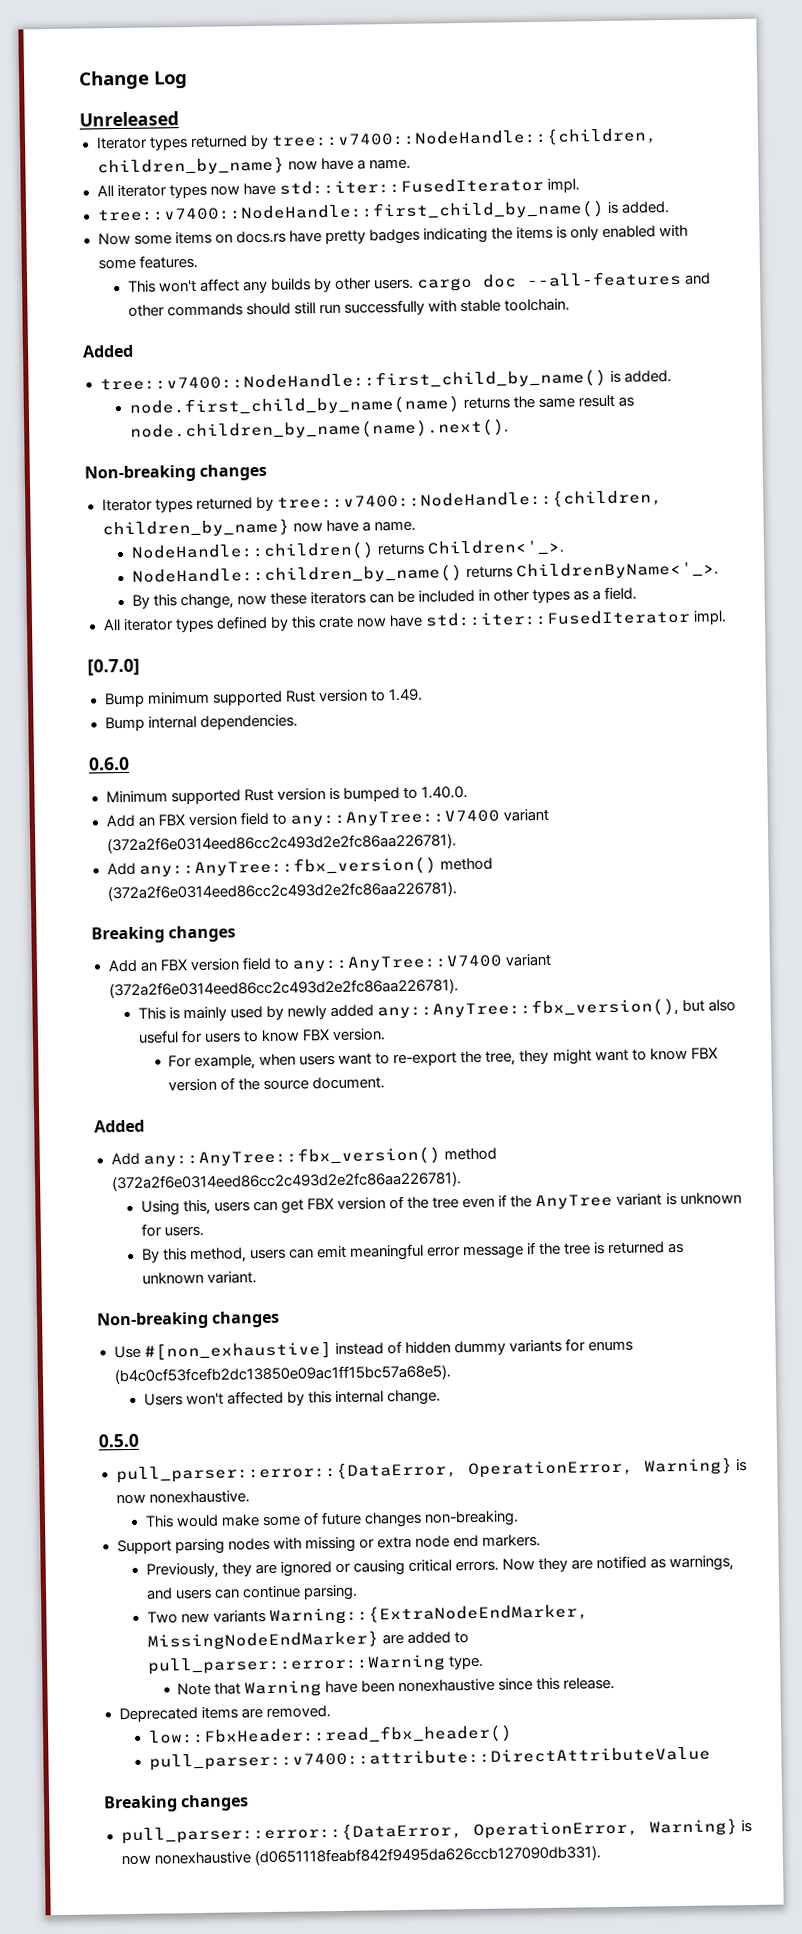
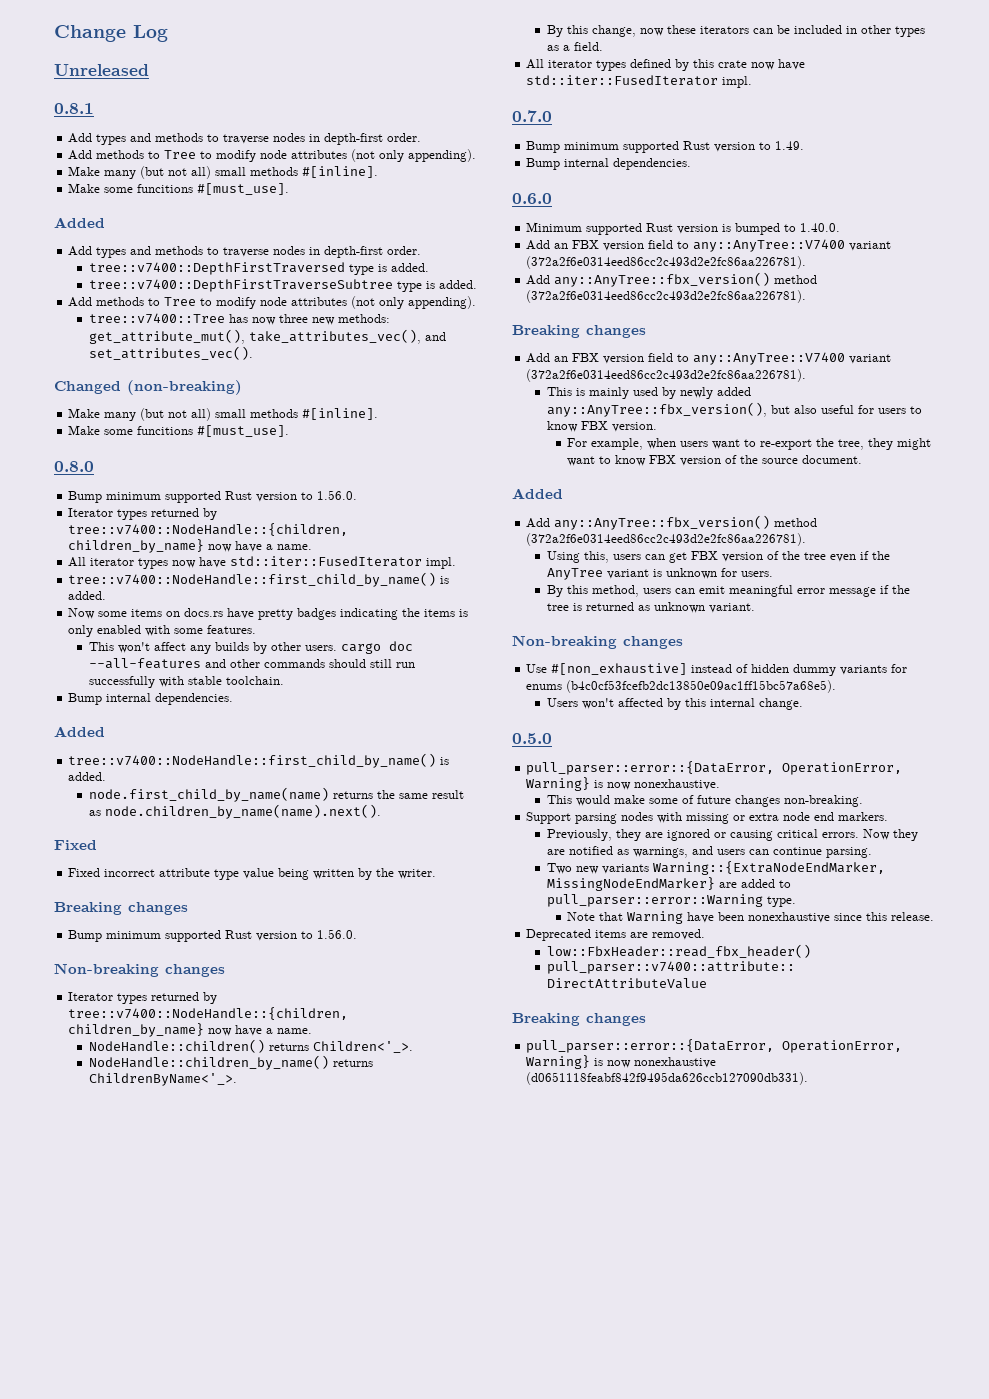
+ 0.8.1
+ Add types and methods to traverse nodes in depth-first order.
+ Add methods to Tree to modify node attributes (not only appending).
+ Make many (but not all) small methods #[inline].
+ Make some funcitions #[must_use].
+ Added
+ Add types and methods to traverse nodes in depth-first order.
+ tree::v7400::DepthFirstTraversed type is added.
+ tree::v7400::DepthFirstTraverseSubtree type is added.
+ Add methods to Tree to modify node attributes (not only appending).
+ tree::v7400::Tree has now three new methods: get_attribute_mut(), take_attributes_vec(), and set_attributes_vec().
+ Changed (non-breaking)
+ Make many (but not all) small methods #[inline].
+ Make some funcitions #[must_use].
+ 0.8.0
+ Bump minimum supported Rust version to 1.56.0.
  This won't affect any builds by other users. cargo doc --all-features and other commands should still run successfully with stable toolchain.
+ Bump internal dependencies.
  node.first_child_by_name(name) returns the same result as node.children_by_name(name).next().
+ Fixed
+ Fixed incorrect attribute type value being written by the writer.
+ Breaking changes
+ Bump minimum supported Rust version to 1.56.0.
- [0.7.0]
+ 0.7.0

